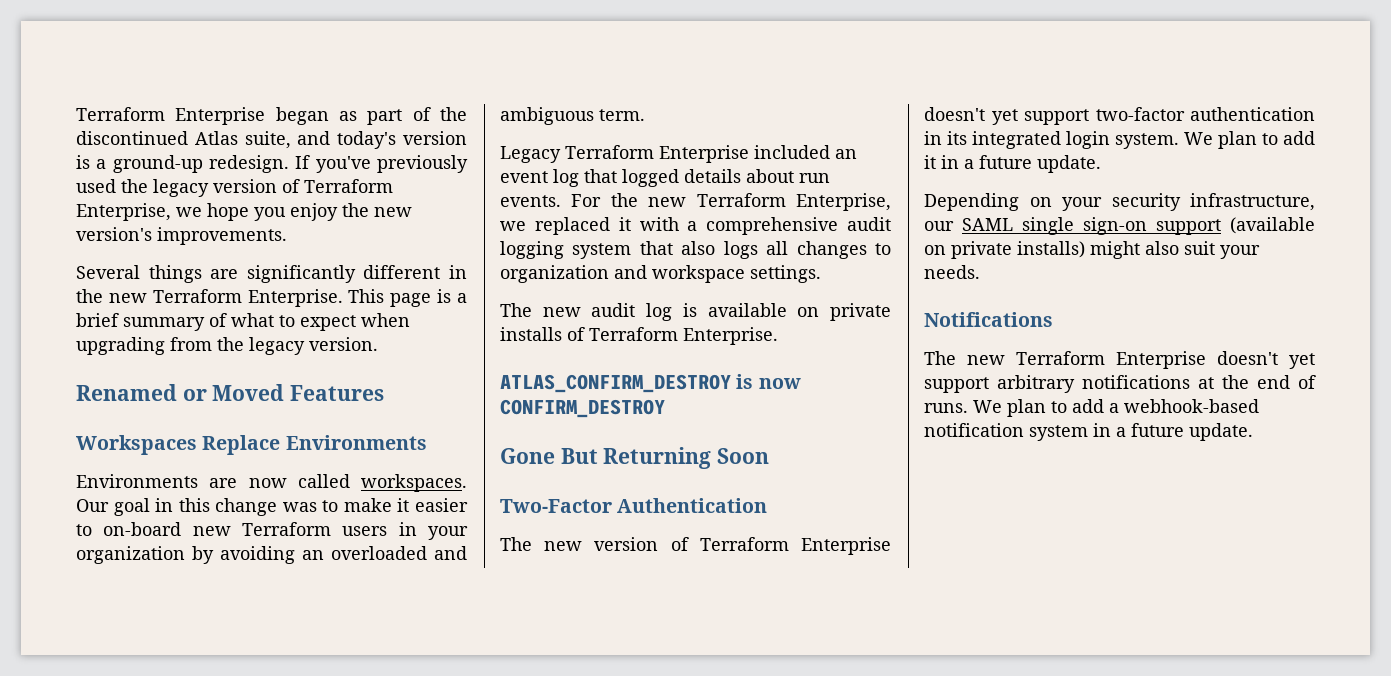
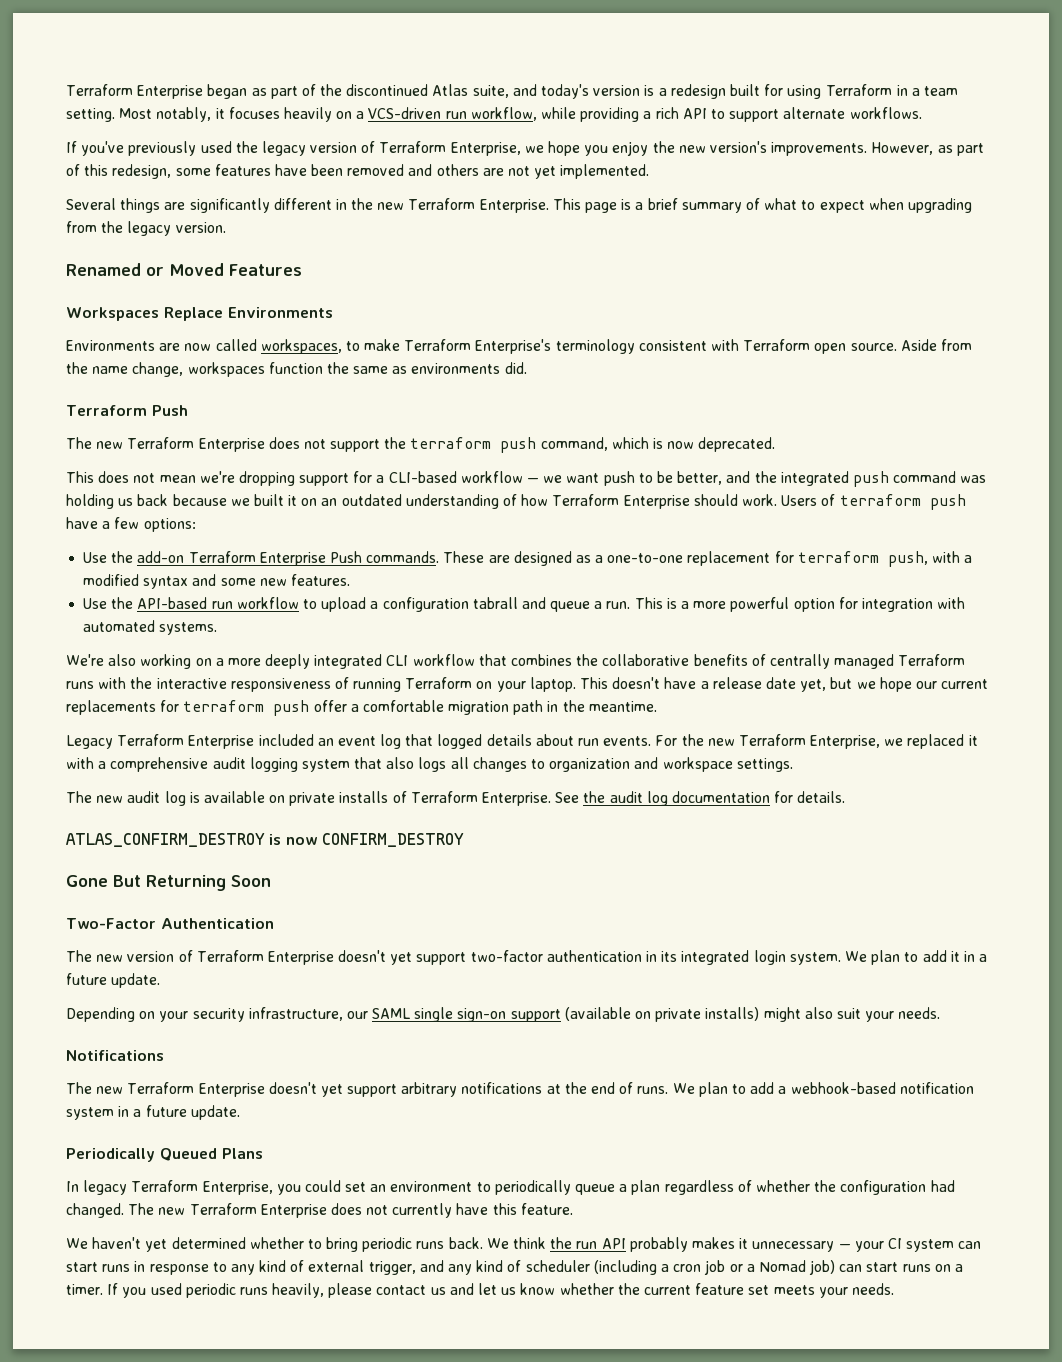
- Terraform Enterprise began as part of the discontinued Atlas suite, and today's version is a ground-up redesign. If you've previously used the legacy version of Terraform Enterprise, we hope you enjoy the new version's improvements.
+ Terraform Enterprise began as part of the discontinued Atlas suite, and today's version is a redesign built for using Terraform in a team setting. Most notably, it focuses heavily on a VCS-driven run workflow, while providing a rich API to support alternate workflows.
+ If you've previously used the legacy version of Terraform Enterprise, we hope you enjoy the new version's improvements. However, as part of this redesign, some features have been removed and others are not yet implemented.
- Environments are now called workspaces. Our goal in this change was to make it easier to on-board new Terraform users in your organization by avoiding an overloaded and ambiguous term.
+ Environments are now called workspaces, to make Terraform Enterprise's terminology consistent with Terraform open source. Aside from the name change, workspaces function the same as environments did.
+ Terraform Push
+ The new Terraform Enterprise does not support the terraform push command, which is now deprecated.
+ This does not mean we're dropping support for a CLI-based workflow — we want push to be better, and the integrated push command was holding us back because we built it on an outdated understanding of how Terraform Enterprise should work. Users of terraform push have a few options:
+ Use the add-on Terraform Enterprise Push commands. These are designed as a one-to-one replacement for terraform push, with a modified syntax and some new features.
+ Use the API-based run workflow to upload a configuration tabrall and queue a run. This is a more powerful option for integration with automated systems.
+ We're also working on a more deeply integrated CLI workflow that combines the collaborative benefits of centrally managed Terraform runs with the interactive responsiveness of running Terraform on your laptop. This doesn't have a release date yet, but we hope our current replacements for terraform push offer a comfortable migration path in the meantime.
+ See the audit log documentation for details.
+ Periodically Queued Plans
+ In legacy Terraform Enterprise, you could set an environment to periodically queue a plan regardless of whether the configuration had changed. The new Terraform Enterprise does not currently have this feature.
+ We haven't yet determined whether to bring periodic runs back. We think the run API probably makes it unnecessary — your CI system can start runs in response to any kind of external trigger, and any kind of scheduler (including a cron job or a Nomad job) can start runs on a timer. If you used periodic runs heavily, please contact us and let us know whether the current feature set meets your needs.

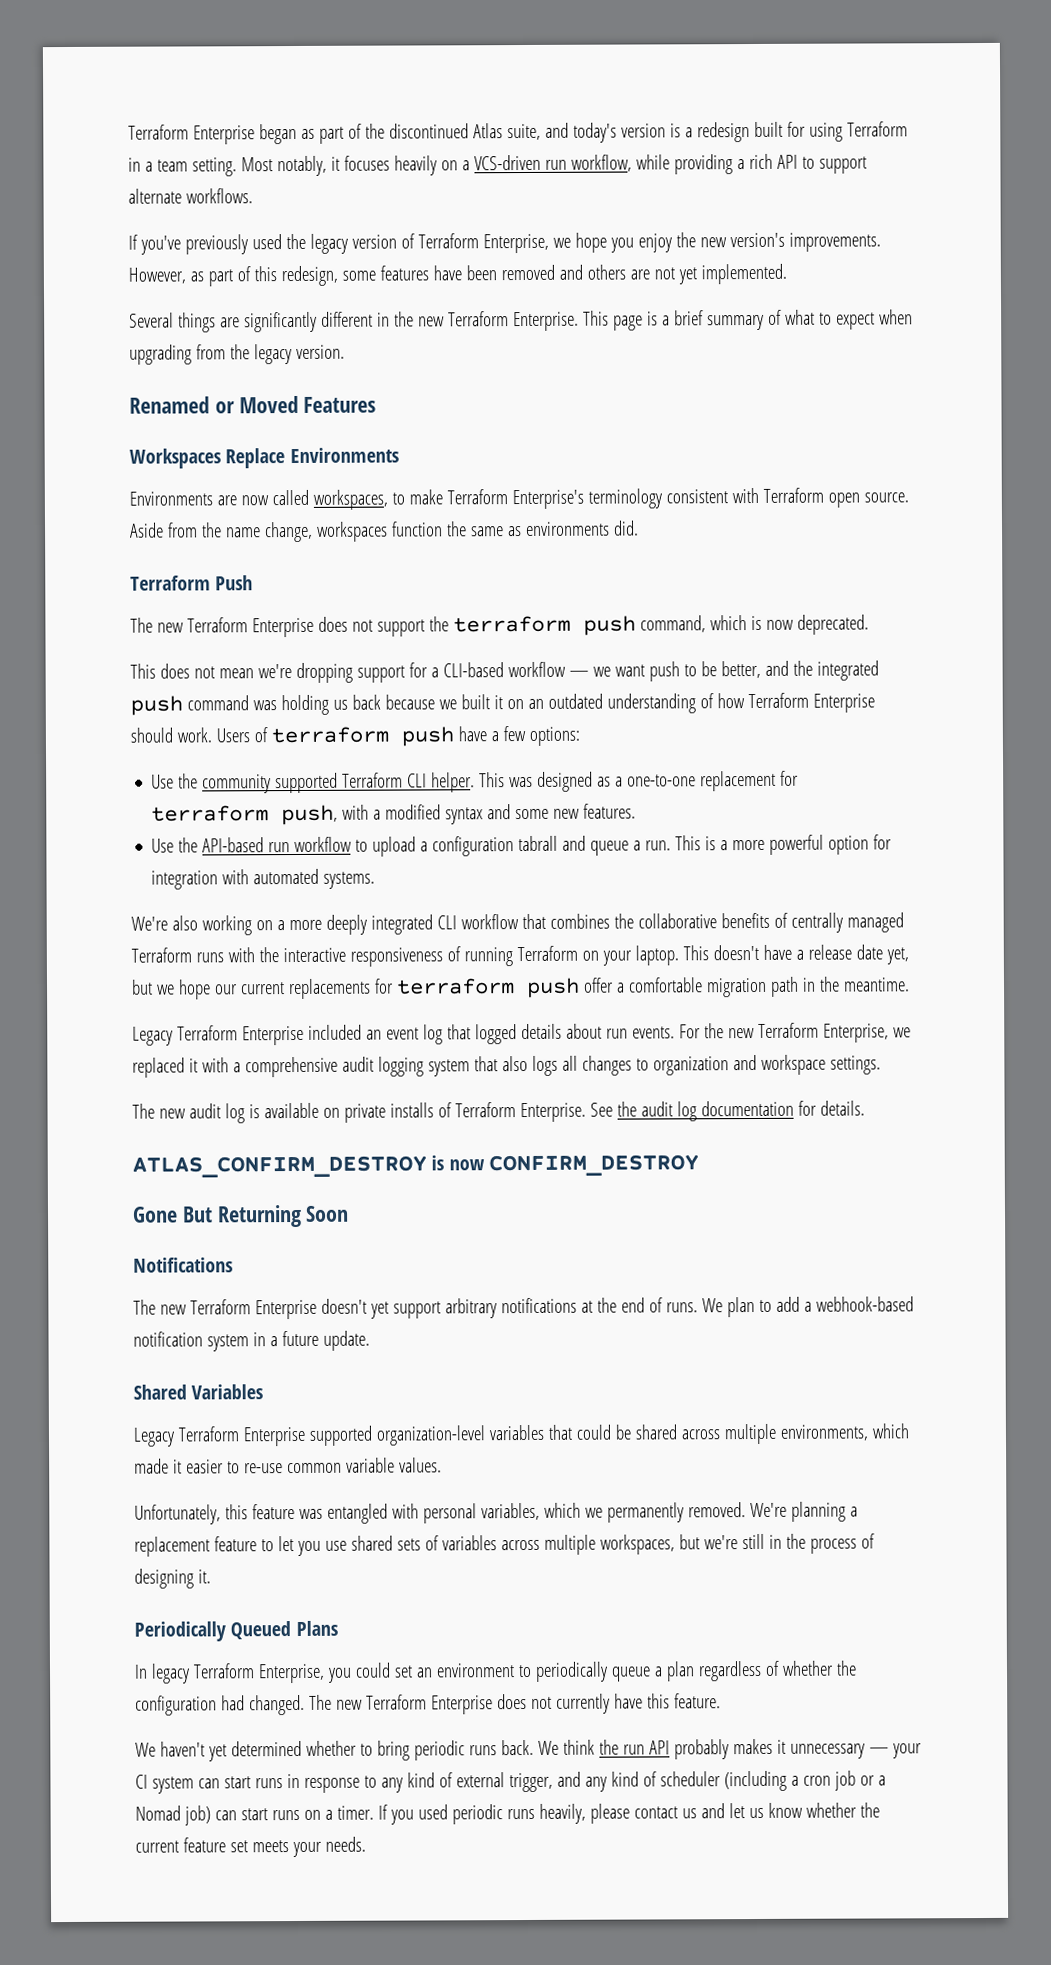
- Use the add-on Terraform Enterprise Push commands. These are designed as a one-to-one replacement for terraform push, with a modified syntax and some new features.
+ Use the community supported Terraform CLI helper. This was designed as a one-to-one replacement for terraform push, with a modified syntax and some new features.
- Two-Factor Authentication
- The new version of Terraform Enterprise doesn't yet support two-factor authentication in its integrated login system. We plan to add it in a future update.
- Depending on your security infrastructure, our SAML single sign-on support (available on private installs) might also suit your needs.
+ Shared Variables
+ Legacy Terraform Enterprise supported organization-level variables that could be shared across multiple environments, which made it easier to re-use common variable values.
+ Unfortunately, this feature was entangled with personal variables, which we permanently removed. We're planning a replacement feature to let you use shared sets of variables across multiple workspaces, but we're still in the process of designing it.

